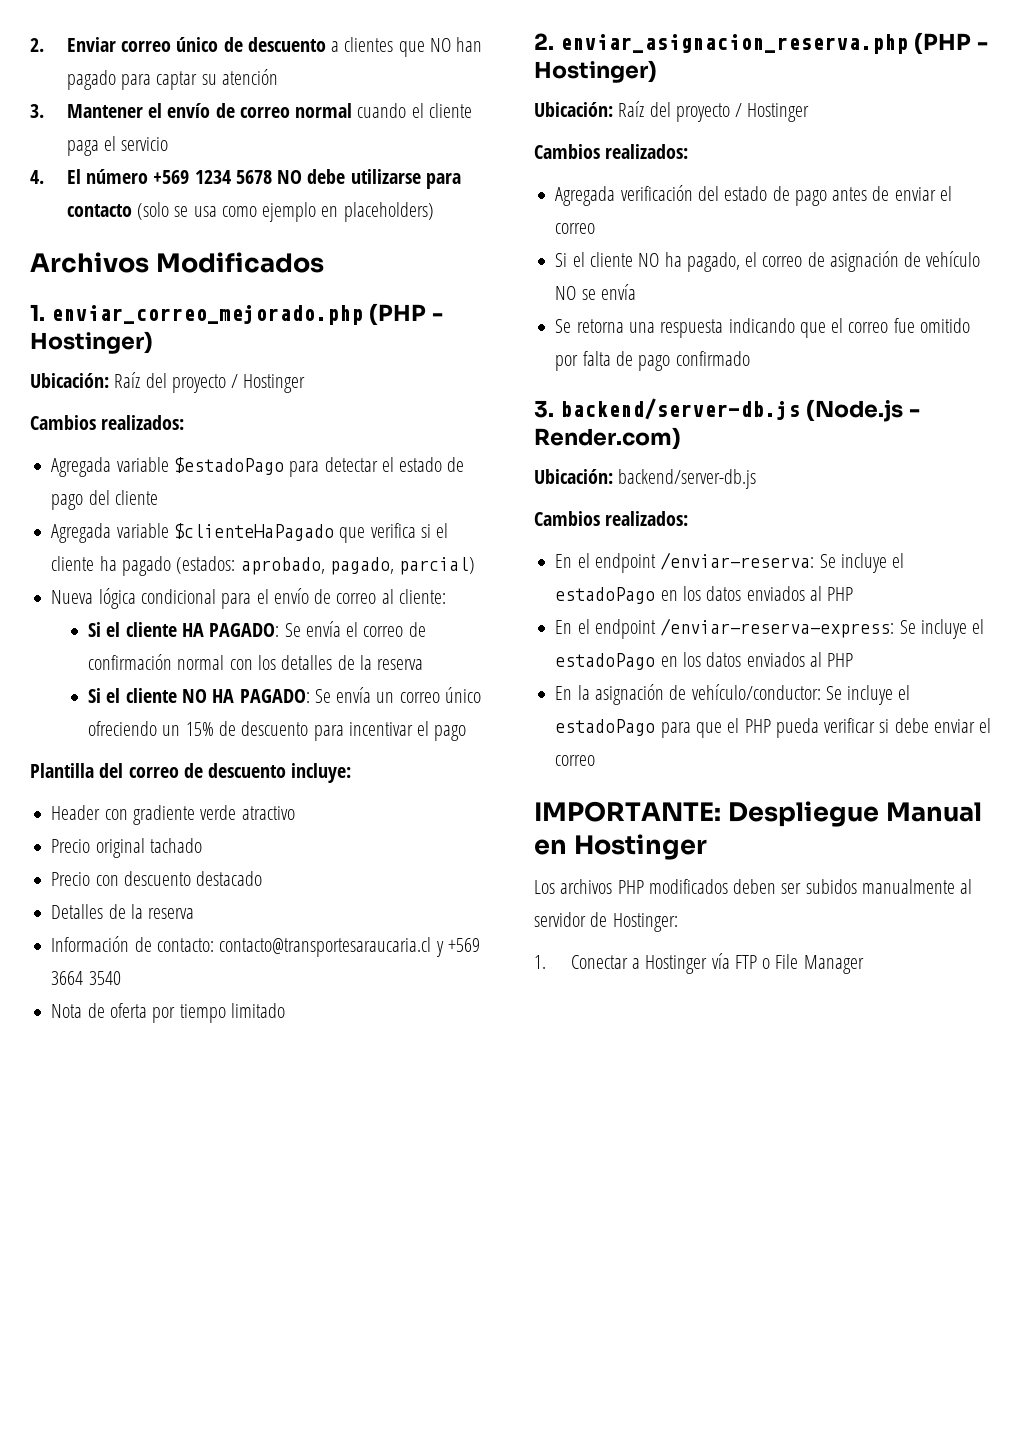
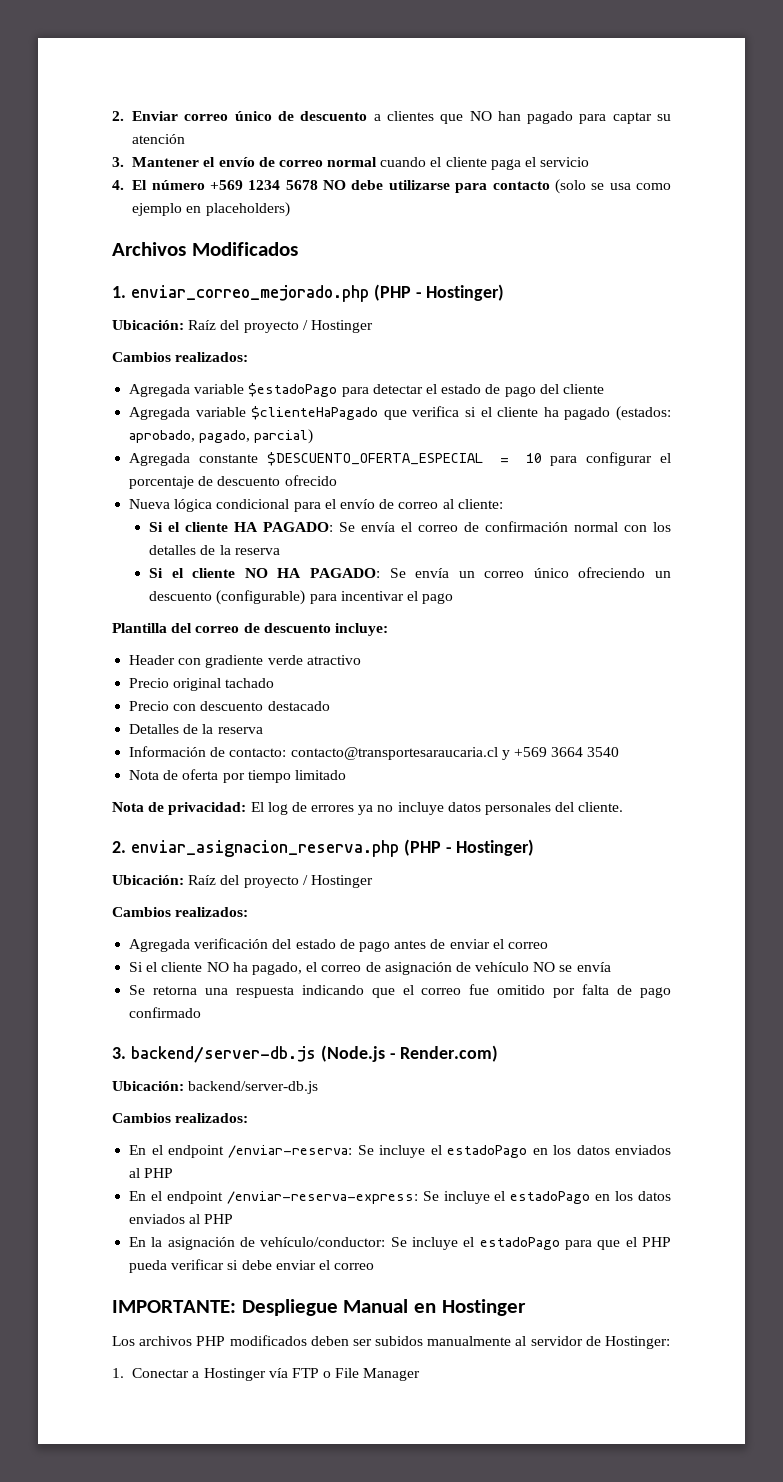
+ Agregada constante $DESCUENTO_OFERTA_ESPECIAL = 10 para configurar el porcentaje de descuento ofrecido
- Si el cliente NO HA PAGADO: Se envía un correo único ofreciendo un 15% de descuento para incentivar el pago
+ Si el cliente NO HA PAGADO: Se envía un correo único ofreciendo un descuento (configurable) para incentivar el pago
+ Nota de privacidad: El log de errores ya no incluye datos personales del cliente.

